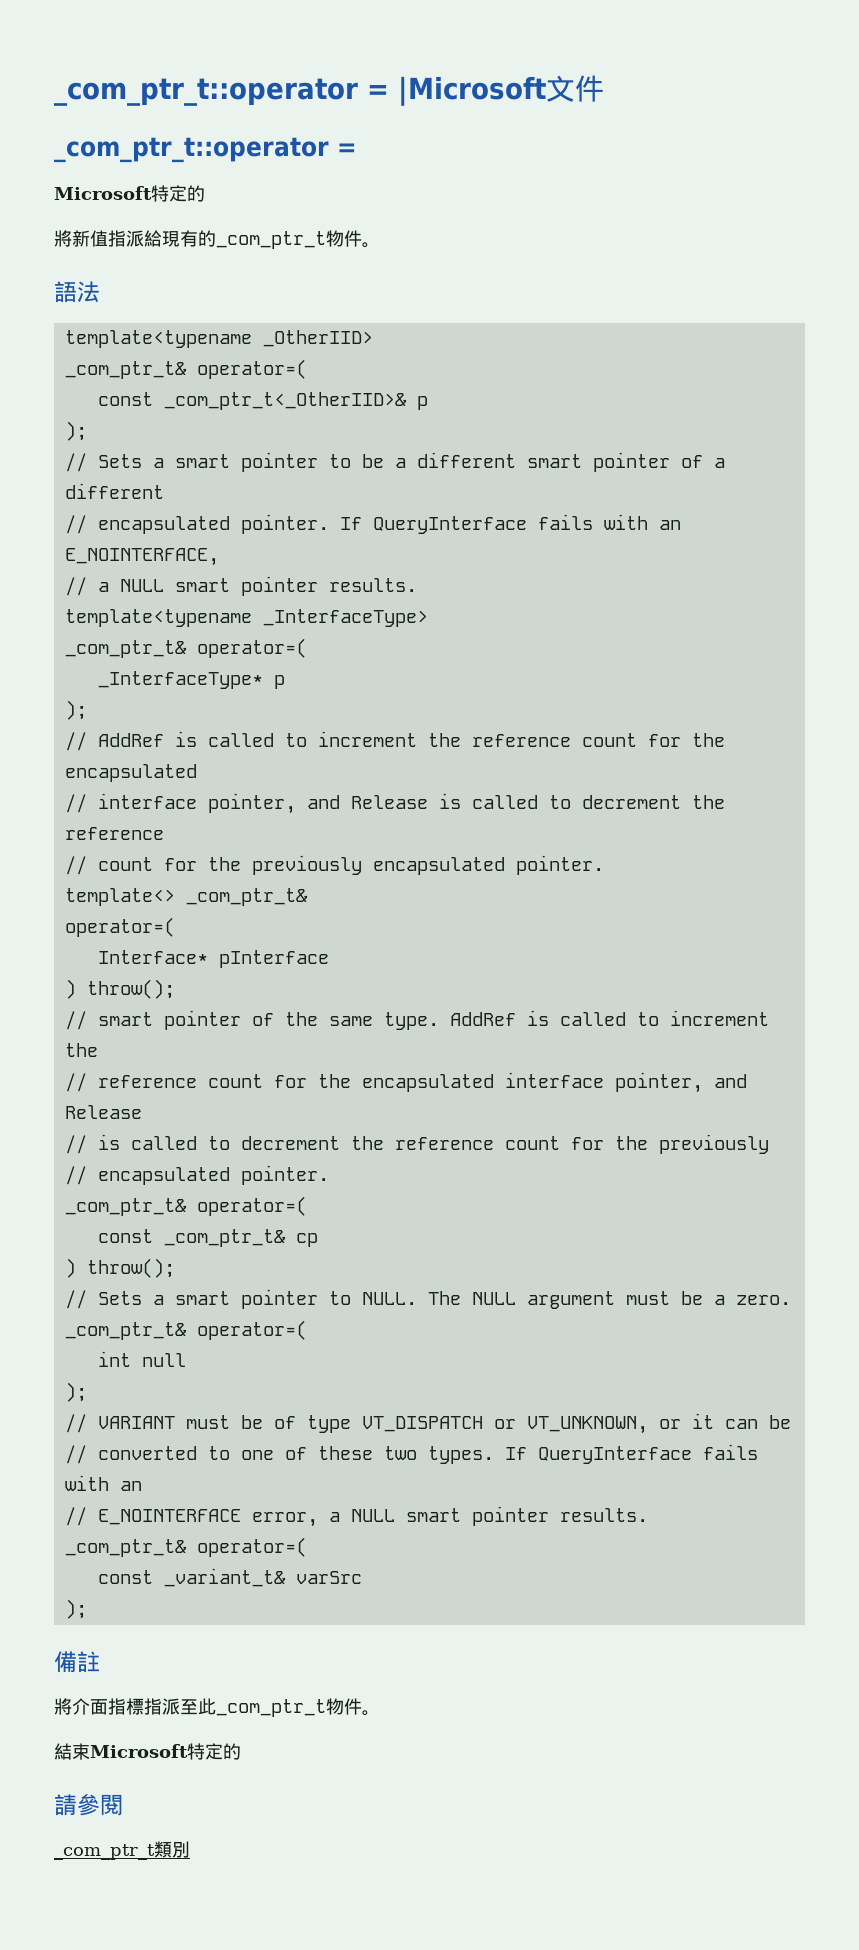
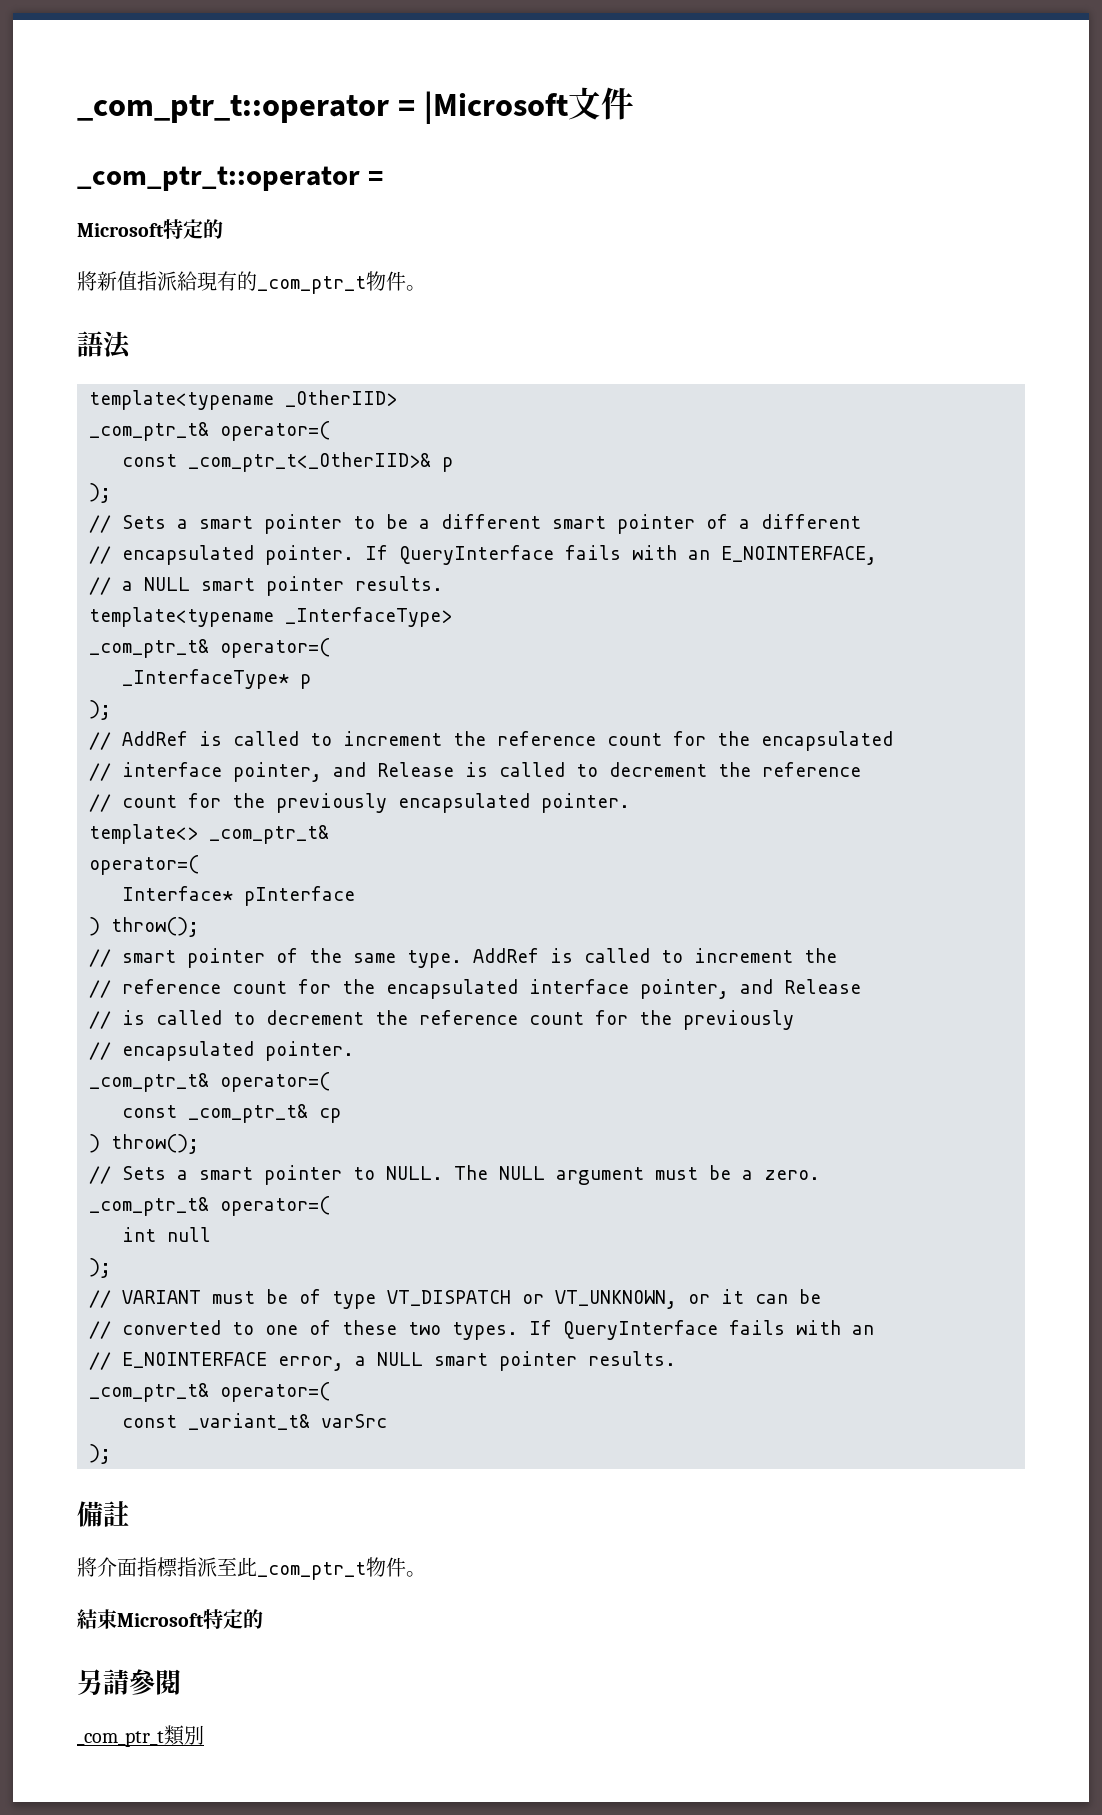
- 請參閱
+ 另請參閱

